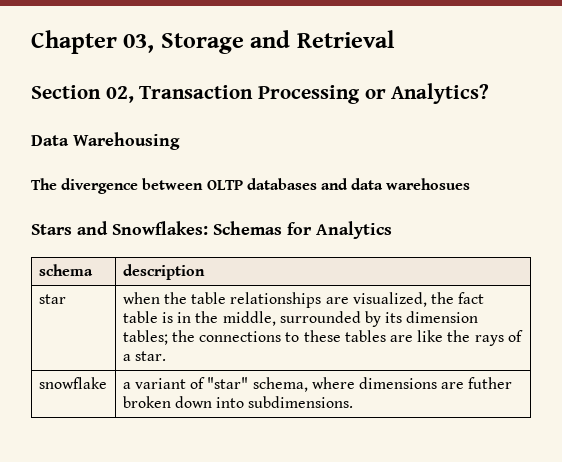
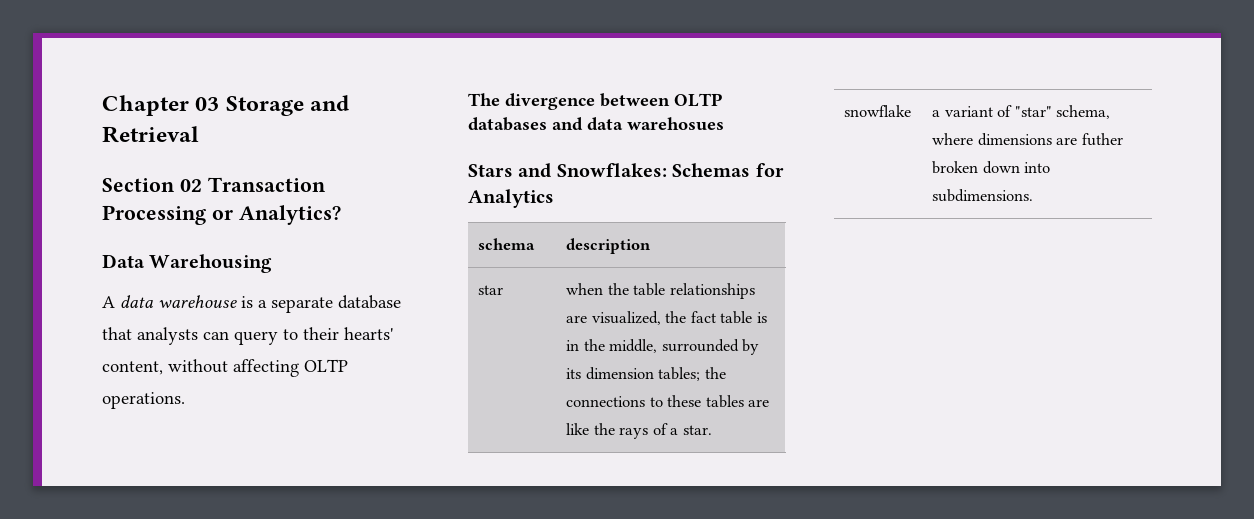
- Chapter 03, Storage and Retrieval
+ Chapter 03 Storage and Retrieval
- Section 02, Transaction Processing or Analytics?
+ Section 02 Transaction Processing or Analytics?
+ A data warehouse is a separate database that analysts can query to their hearts' content, without affecting OLTP operations.

